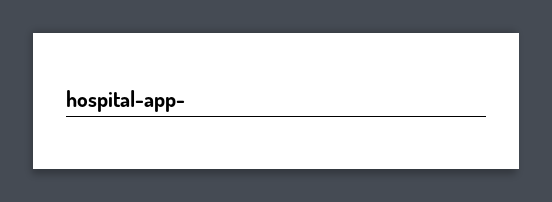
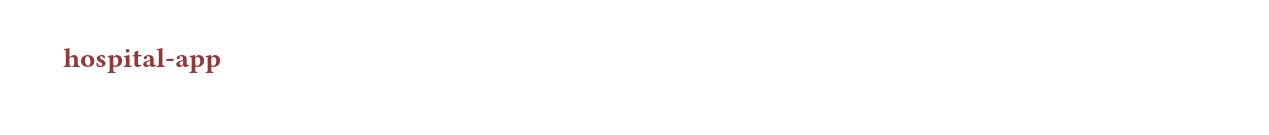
- hospital-app-
+ hospital-app

